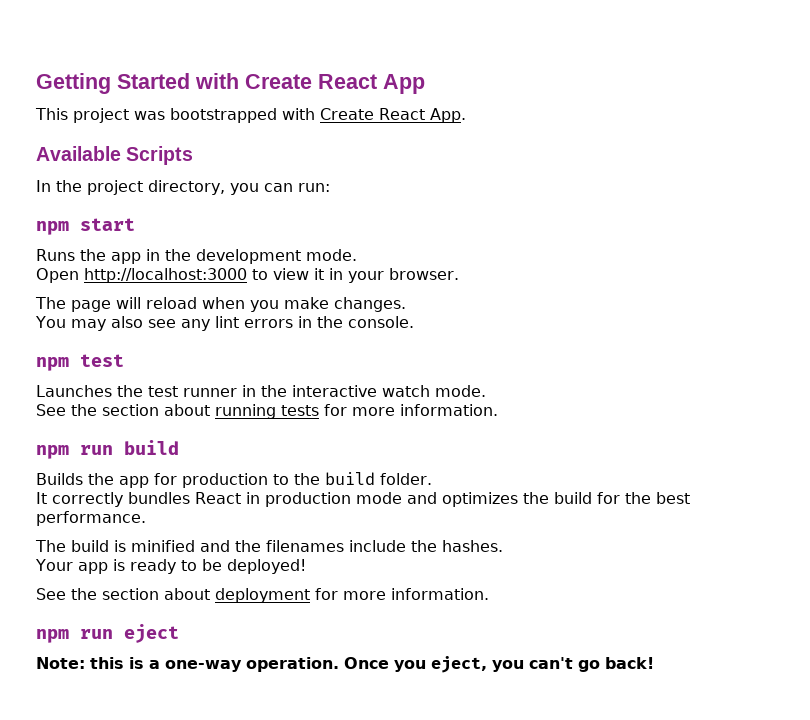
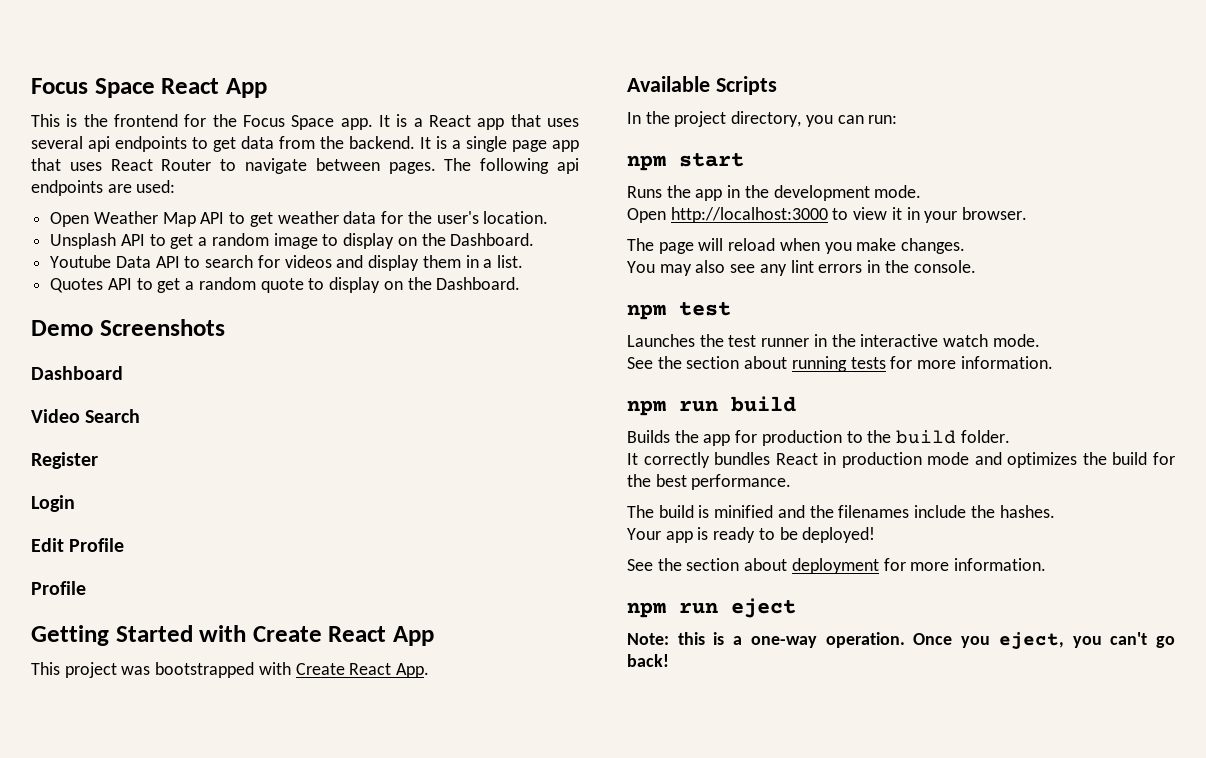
+ Focus Space React App
+ This is the frontend for the Focus Space app. It is a React app that uses several api endpoints to get data from the backend. It is a single page app that uses React Router to navigate between pages. The following api endpoints are used:
+ Open Weather Map API to get weather data for the user's location.
+ Unsplash API to get a random image to display on the Dashboard.
+ Youtube Data API to search for videos and display them in a list.
+ Quotes API to get a random quote to display on the Dashboard.
+ Demo Screenshots
+ Dashboard
+ Video Search
+ Register
+ Login
+ Edit Profile
+ Profile

